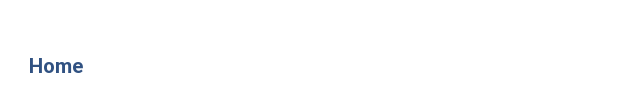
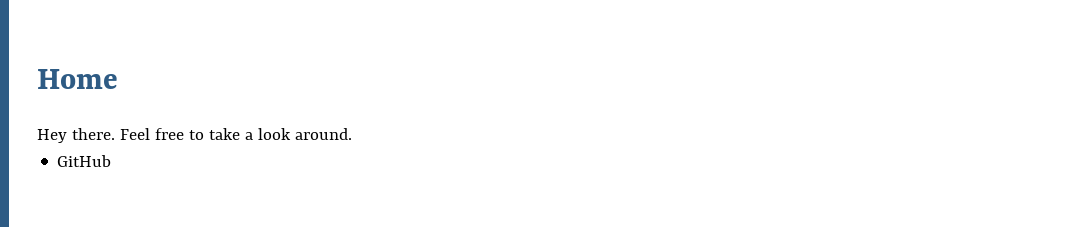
+ Hey there. Feel free to take a look around.
+ GitHub

